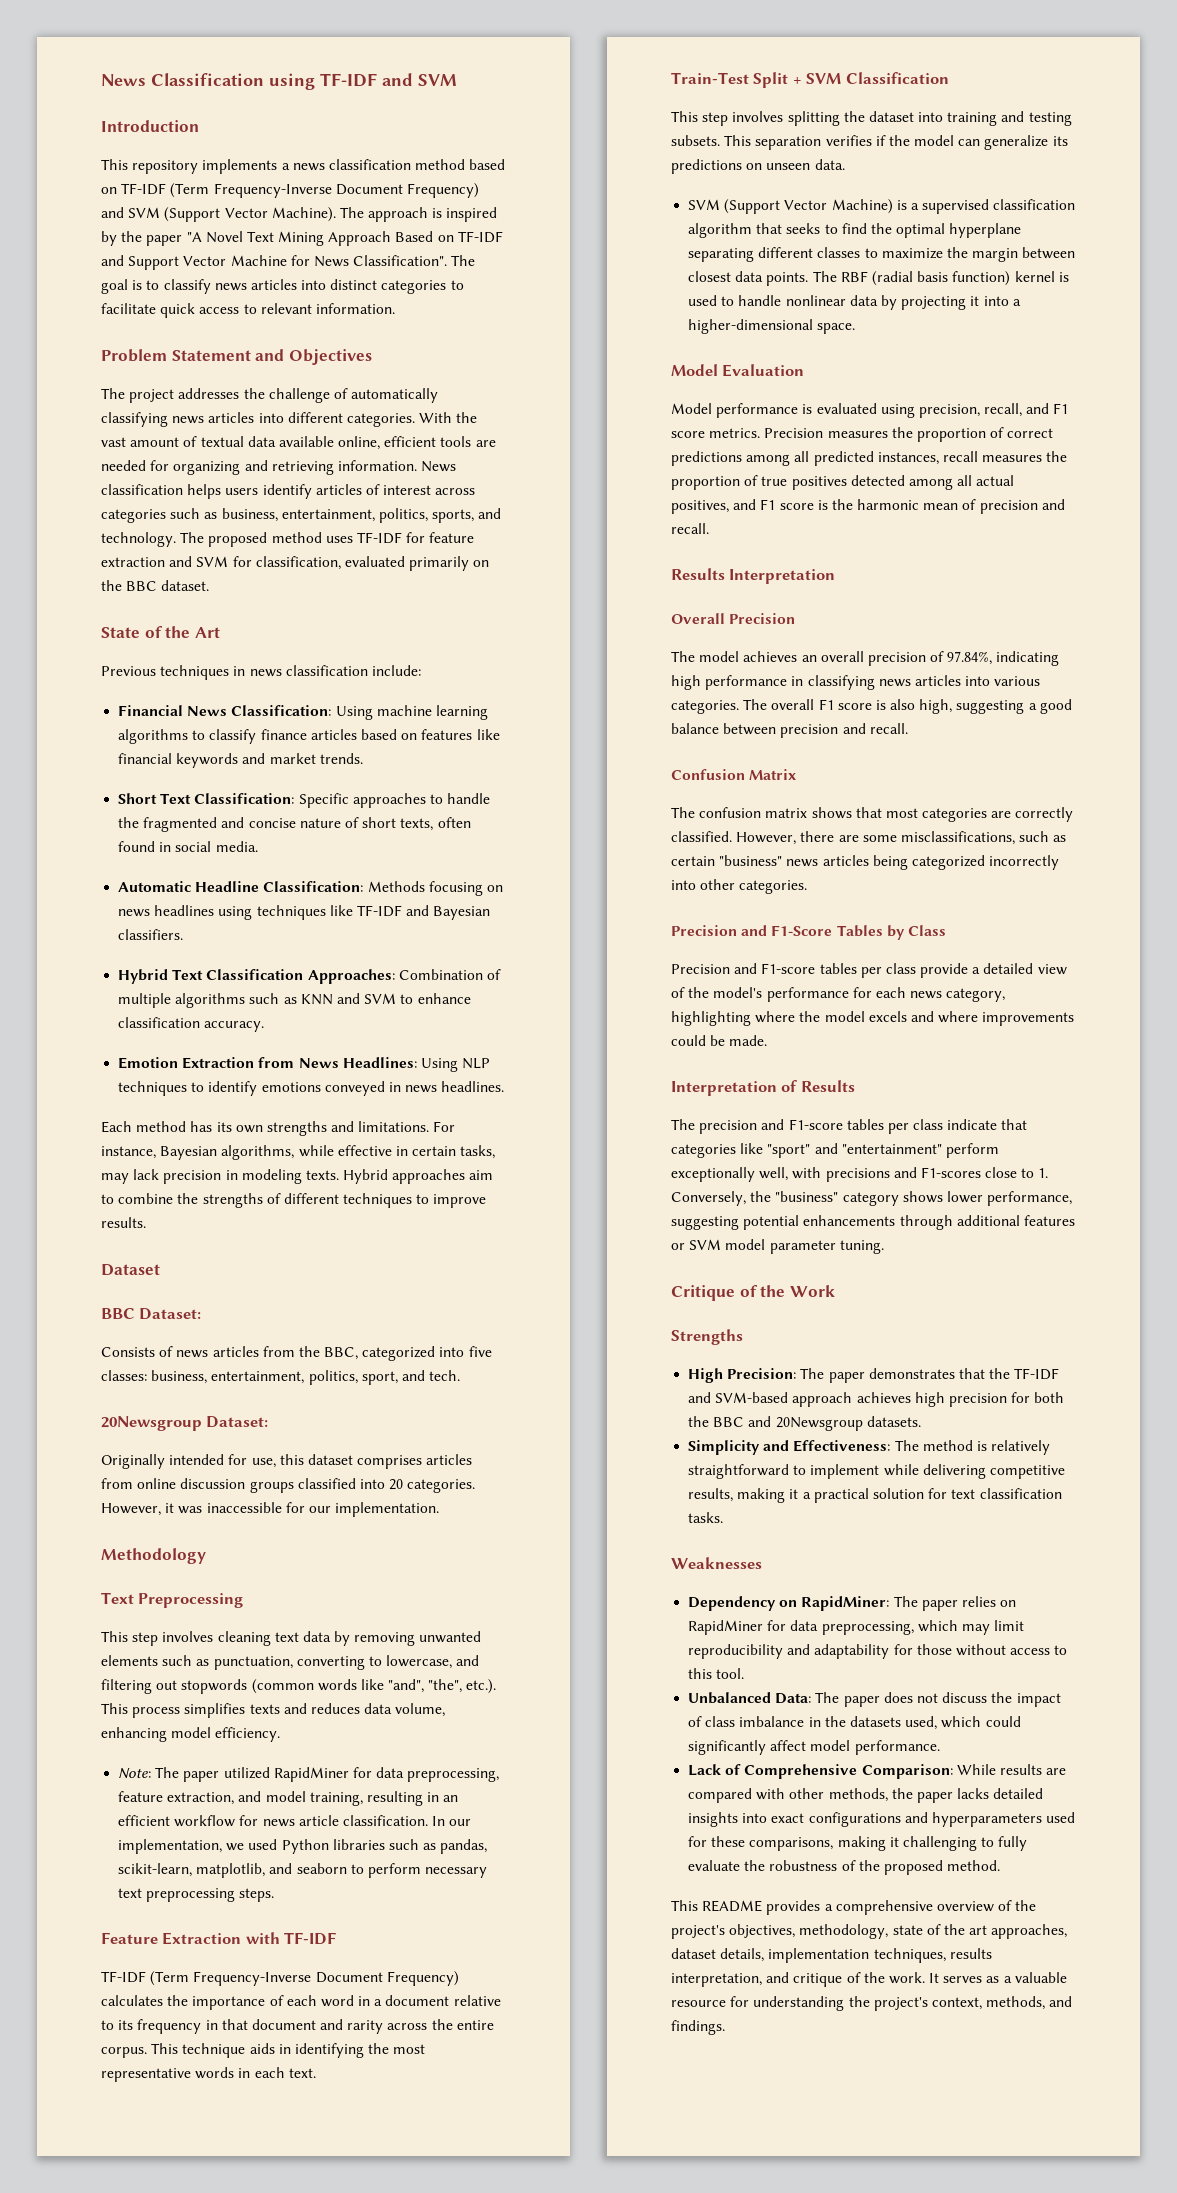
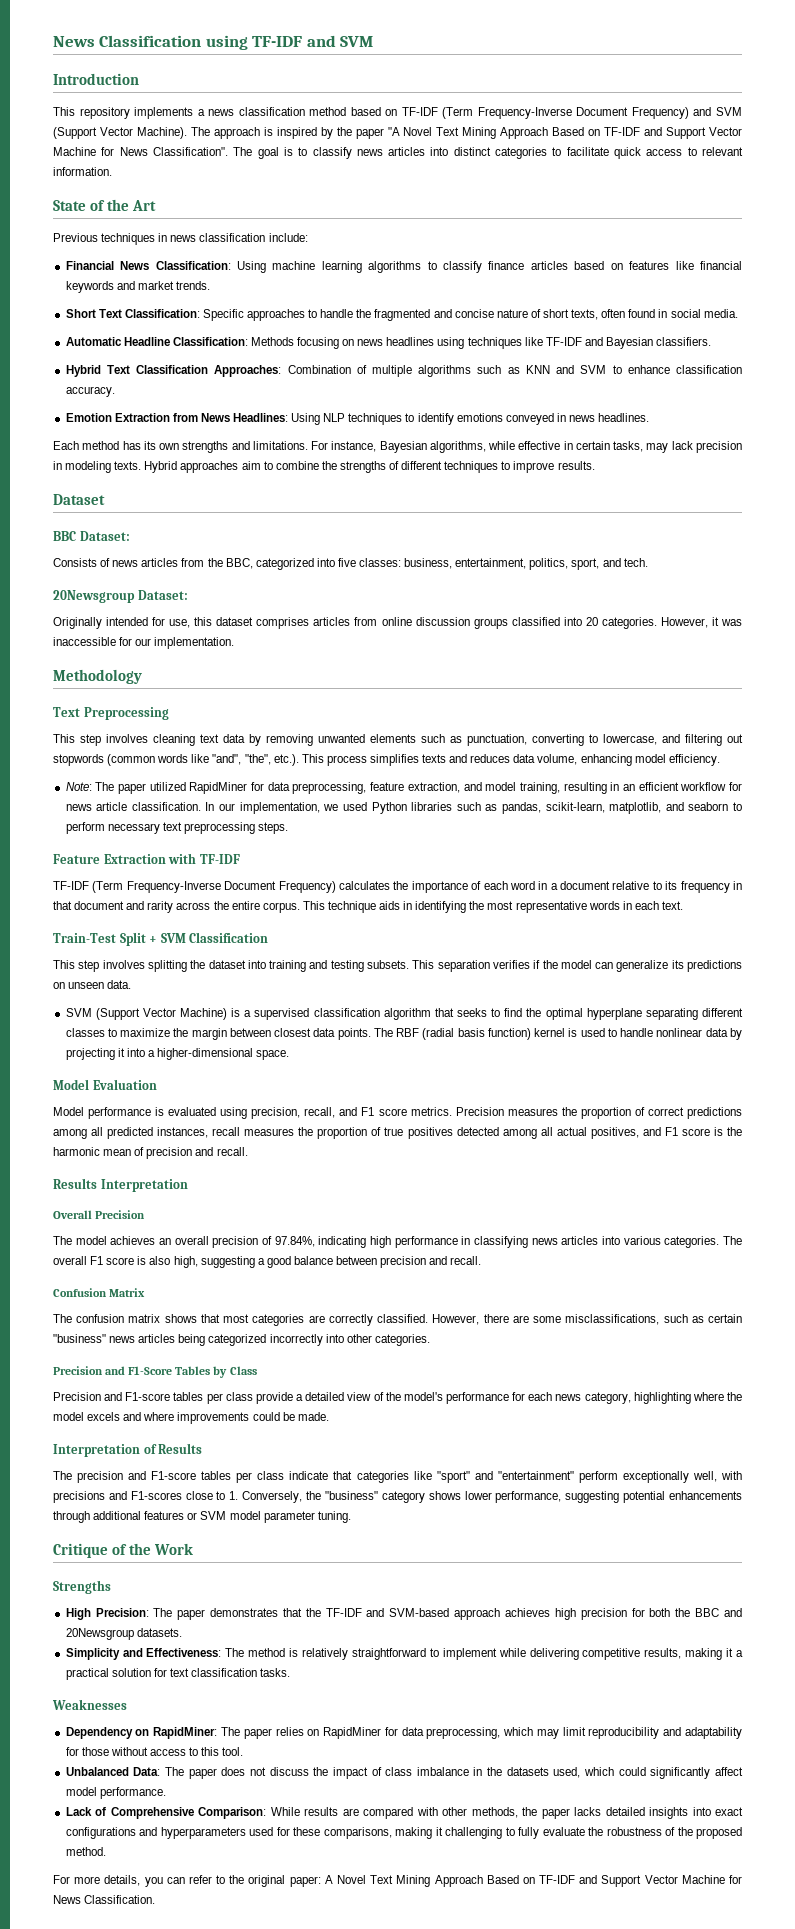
- Problem Statement and Objectives
- The project addresses the challenge of automatically classifying news articles into different categories. With the vast amount of textual data available online, efficient tools are needed for organizing and retrieving information. News classification helps users identify articles of interest across categories such as business, entertainment, politics, sports, and technology. The proposed method uses TF-IDF for feature extraction and SVM for classification, evaluated primarily on the BBC dataset.
- This README provides a comprehensive overview of the project's objectives, methodology, state of the art approaches, dataset details, implementation techniques, results interpretation, and critique of the work. It serves as a valuable resource for understanding the project's context, methods, and findings.
+ For more details, you can refer to the original paper: A Novel Text Mining Approach Based on TF-IDF and Support Vector Machine for News Classification.

